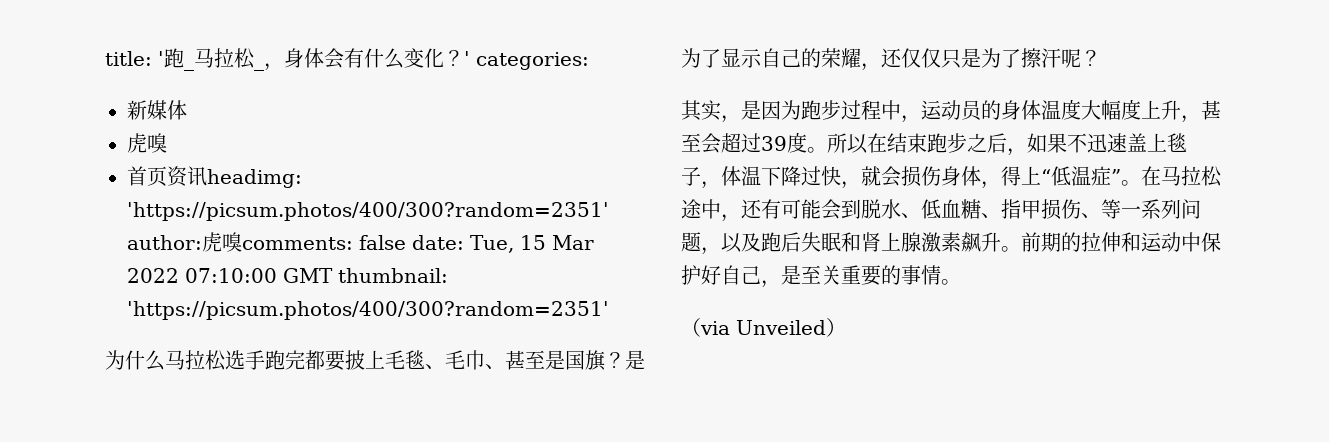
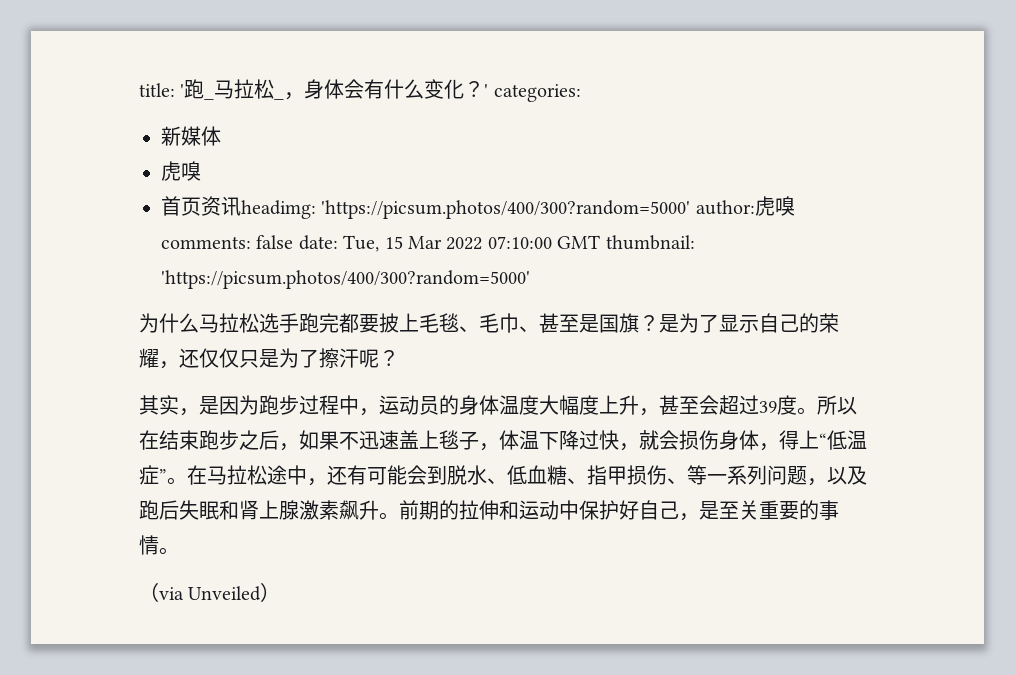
- 首页资讯headimg: 'https://picsum.photos/400/300?random=2351' author:虎嗅comments: false date: Tue, 15 Mar 2022 07:10:00 GMT thumbnail: 'https://picsum.photos/400/300?random=2351'
+ 首页资讯headimg: 'https://picsum.photos/400/300?random=5000' author:虎嗅comments: false date: Tue, 15 Mar 2022 07:10:00 GMT thumbnail: 'https://picsum.photos/400/300?random=5000'

